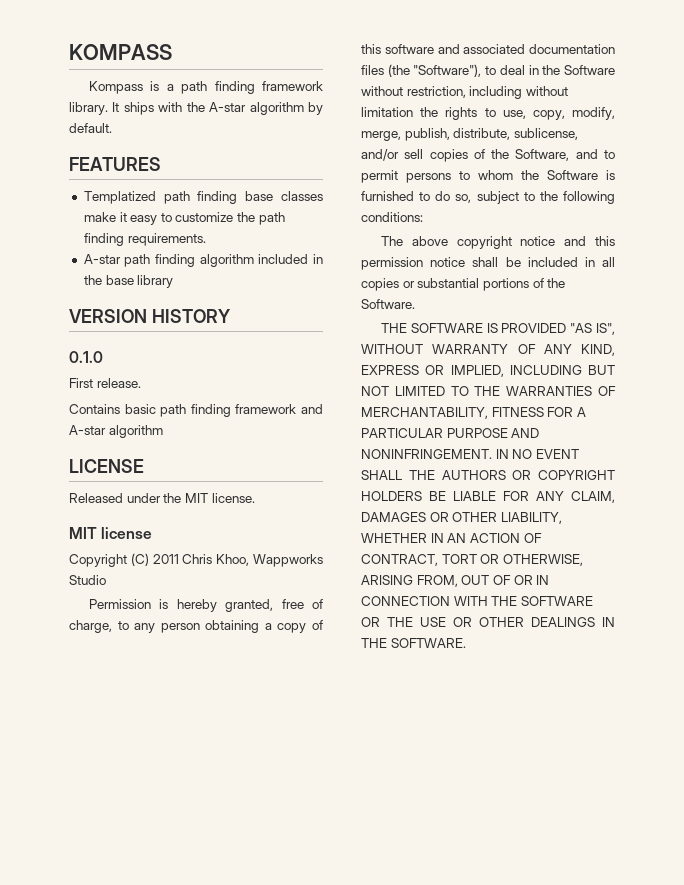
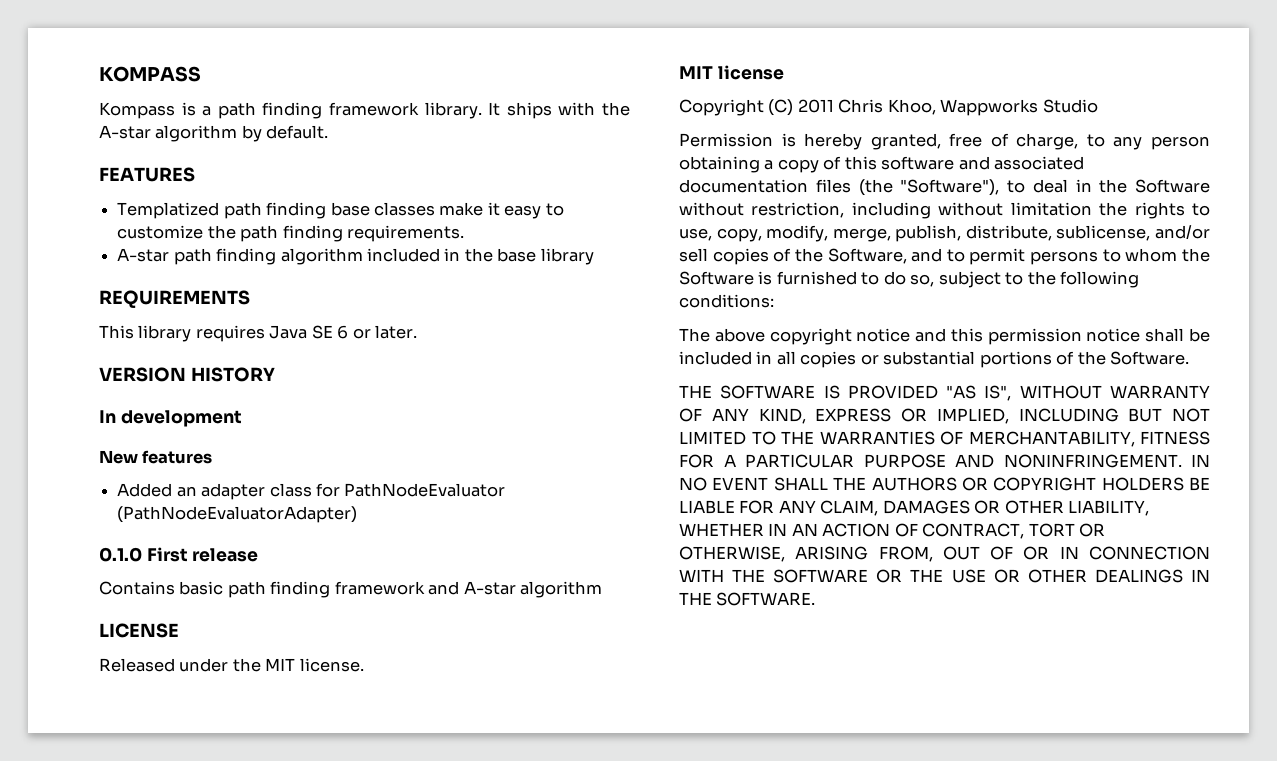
+ REQUIREMENTS
+ This library requires Java SE 6 or later.
  VERSION HISTORY
+ In development
+ New features
+ Added an adapter class for PathNodeEvaluator (PathNodeEvaluatorAdapter)
- 0.1.0
- First release.
+ 0.1.0 First release

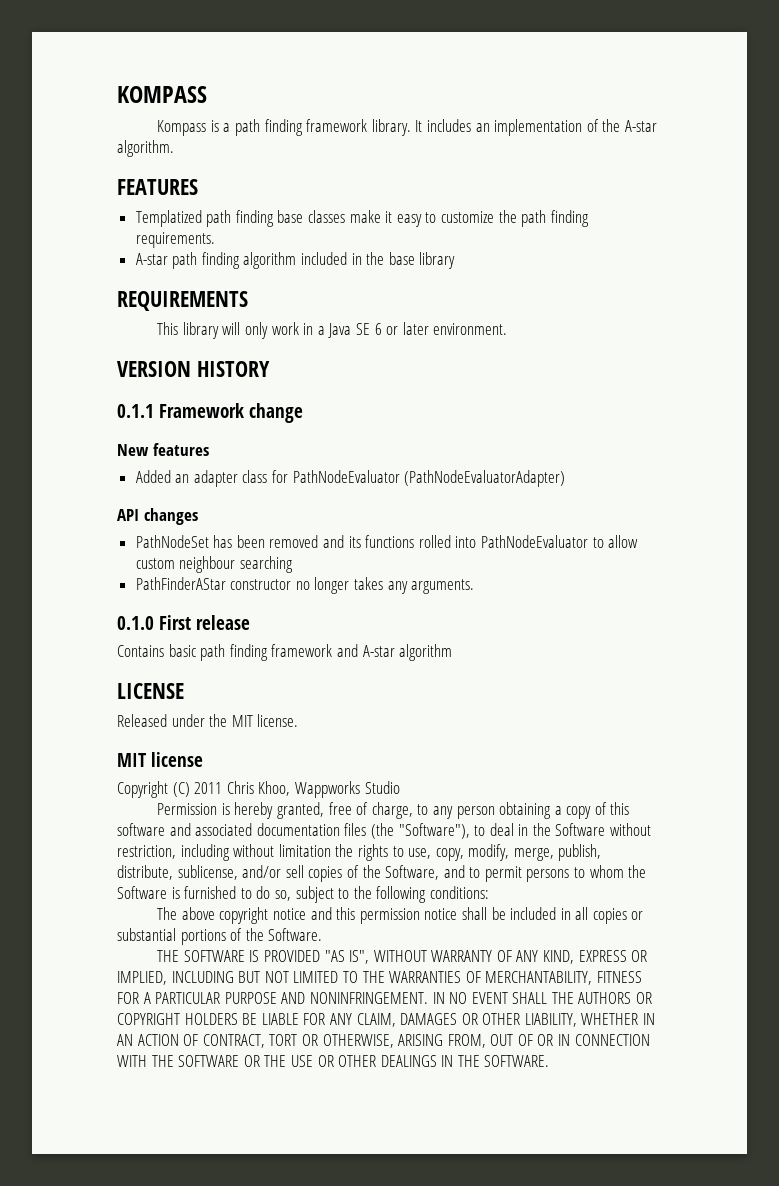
- It ships with the A-star algorithm by default.
+ It includes an implementation of the A-star algorithm.
- This library requires Java SE 6 or later.
+ This library will only work in a Java SE 6 or later environment.
- In development
+ 0.1.1 Framework change
+ API changes
+ PathNodeSet has been removed and its functions rolled into PathNodeEvaluator to allow custom neighbour searching
+ PathFinderAStar constructor no longer takes any arguments.

